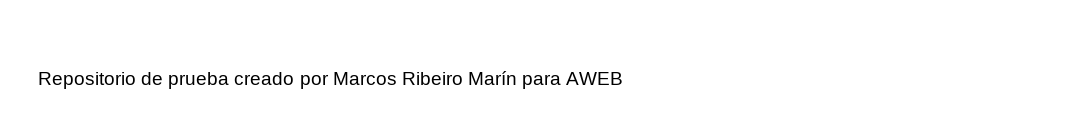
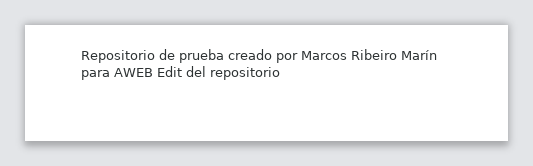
- Repositorio de prueba creado por Marcos Ribeiro Marín para AWEB
+ Repositorio de prueba creado por Marcos Ribeiro Marín para AWEB Edit del repositorio

